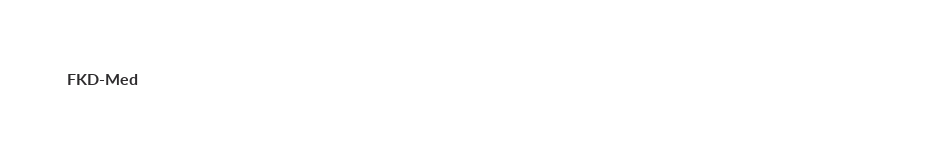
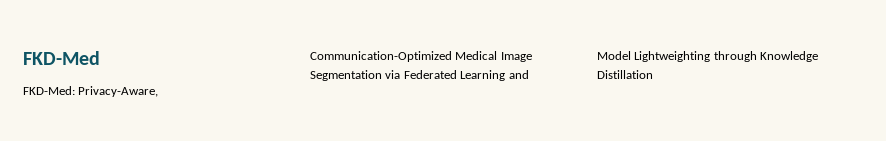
+ FKD-Med: Privacy-Aware, Communication-Optimized Medical Image Segmentation via Federated Learning and Model Lightweighting through Knowledge Distillation

